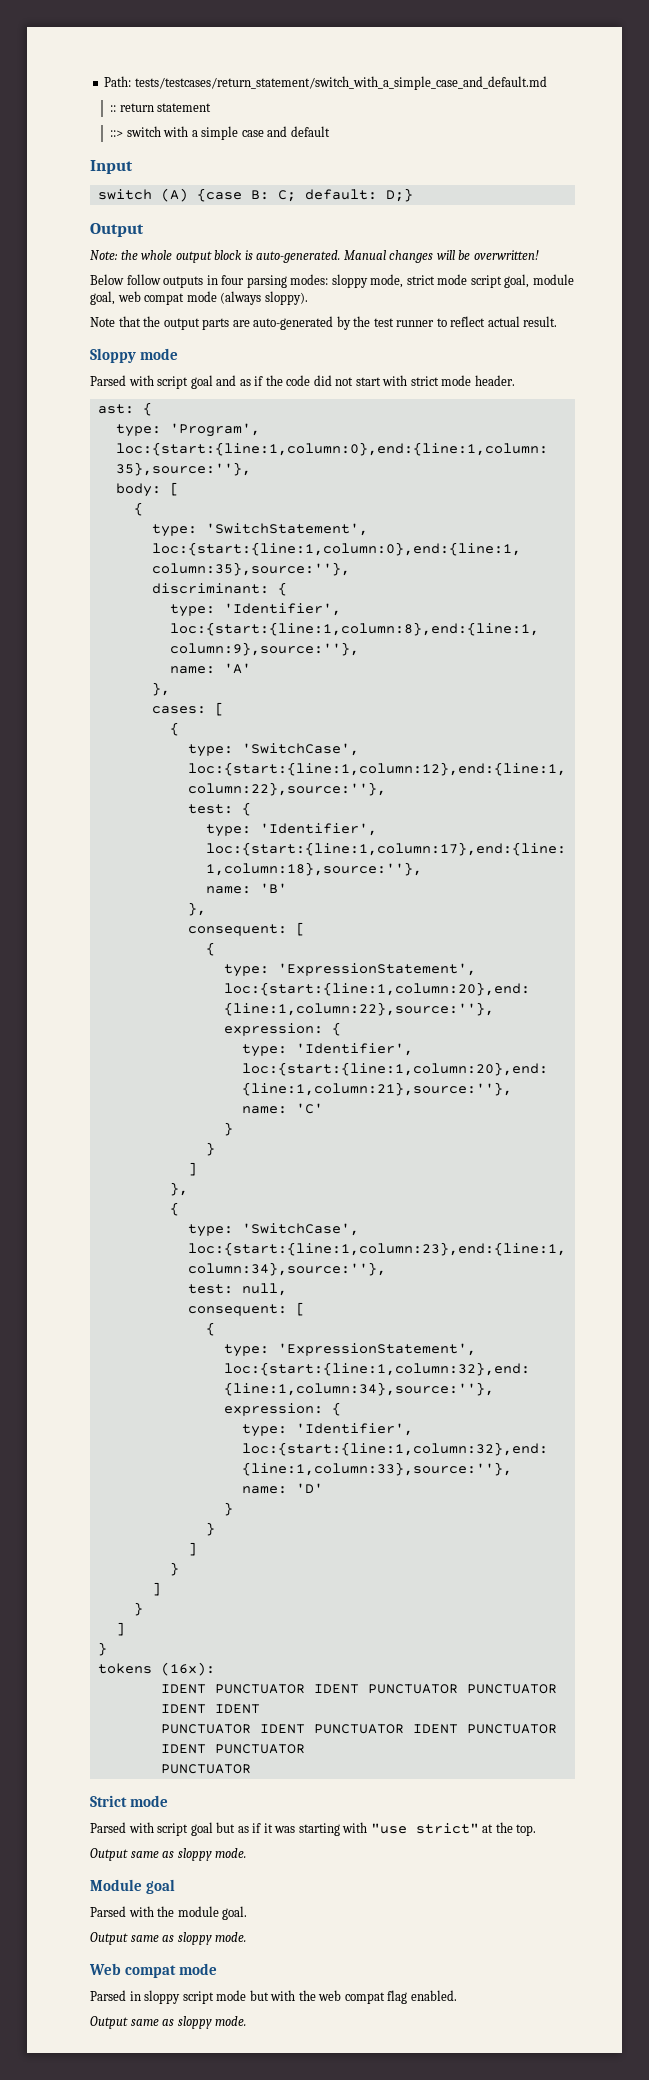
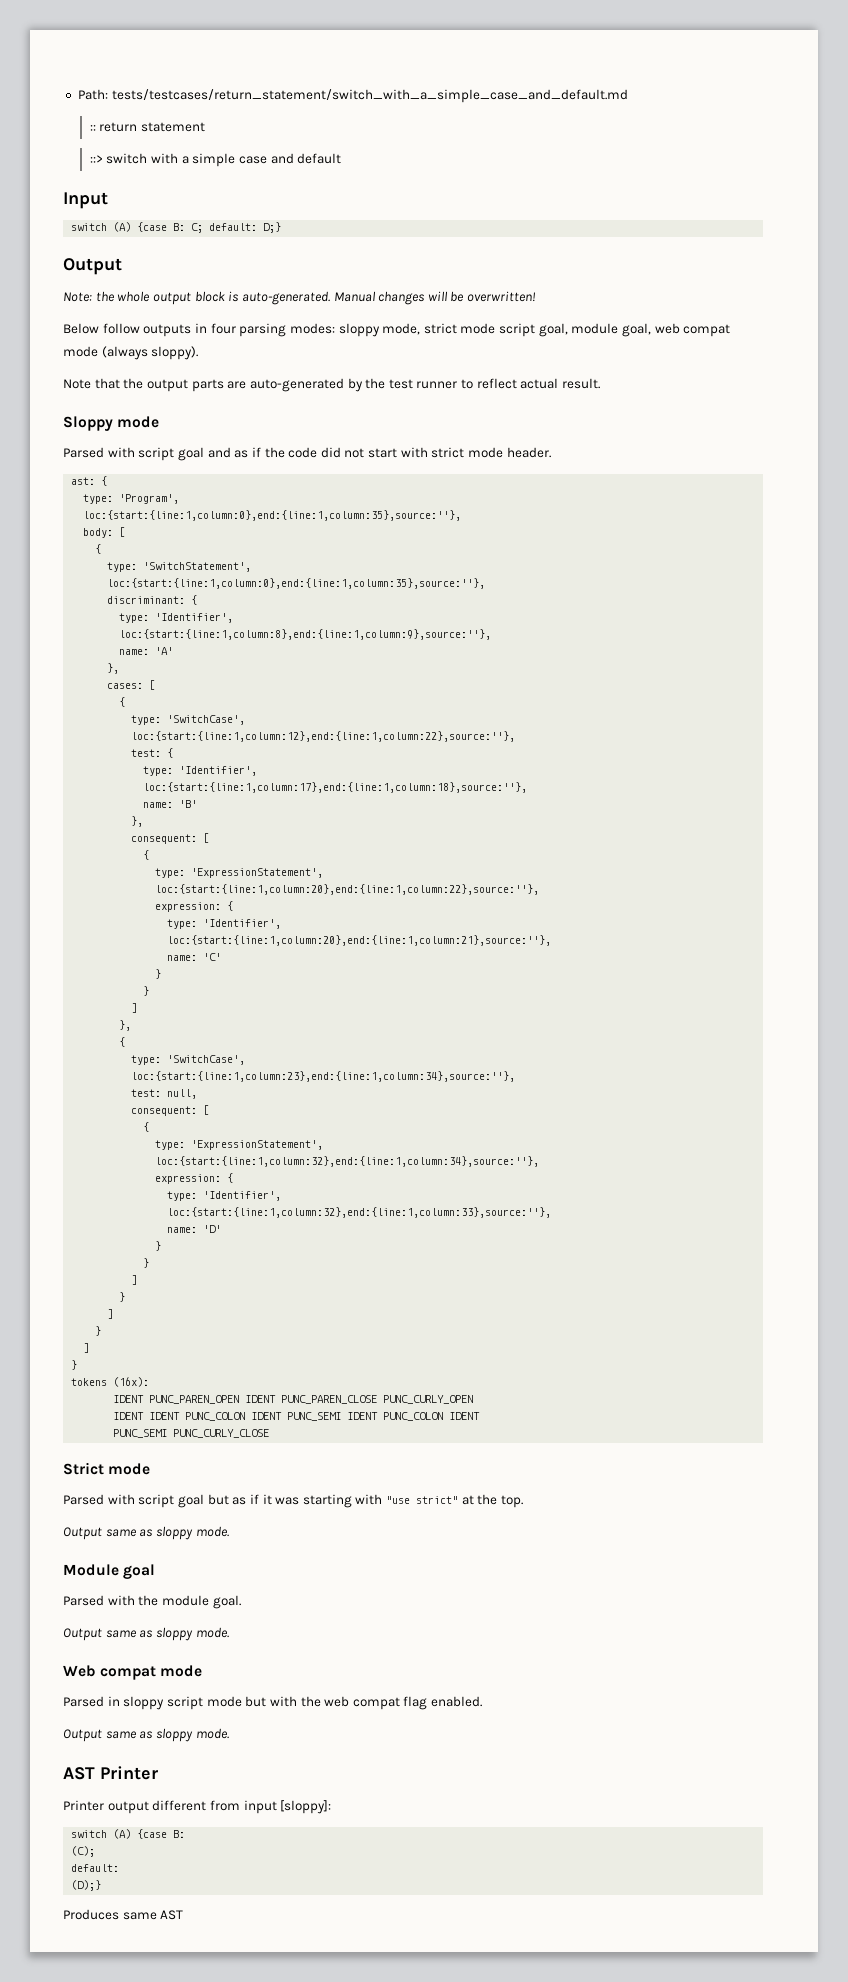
- IDENT PUNCTUATOR IDENT PUNCTUATOR PUNCTUATOR IDENT IDENT
- PUNCTUATOR IDENT PUNCTUATOR IDENT PUNCTUATOR IDENT PUNCTUATOR
- PUNCTUATOR
+ IDENT PUNC_PAREN_OPEN IDENT PUNC_PAREN_CLOSE PUNC_CURLY_OPEN
+ IDENT IDENT PUNC_COLON IDENT PUNC_SEMI IDENT PUNC_COLON IDENT
+ PUNC_SEMI PUNC_CURLY_CLOSE
+ AST Printer
+ Printer output different from input [sloppy]:
+ switch (A) {case B:
+ (C);
+ default:
+ (D);}
+ Produces same AST

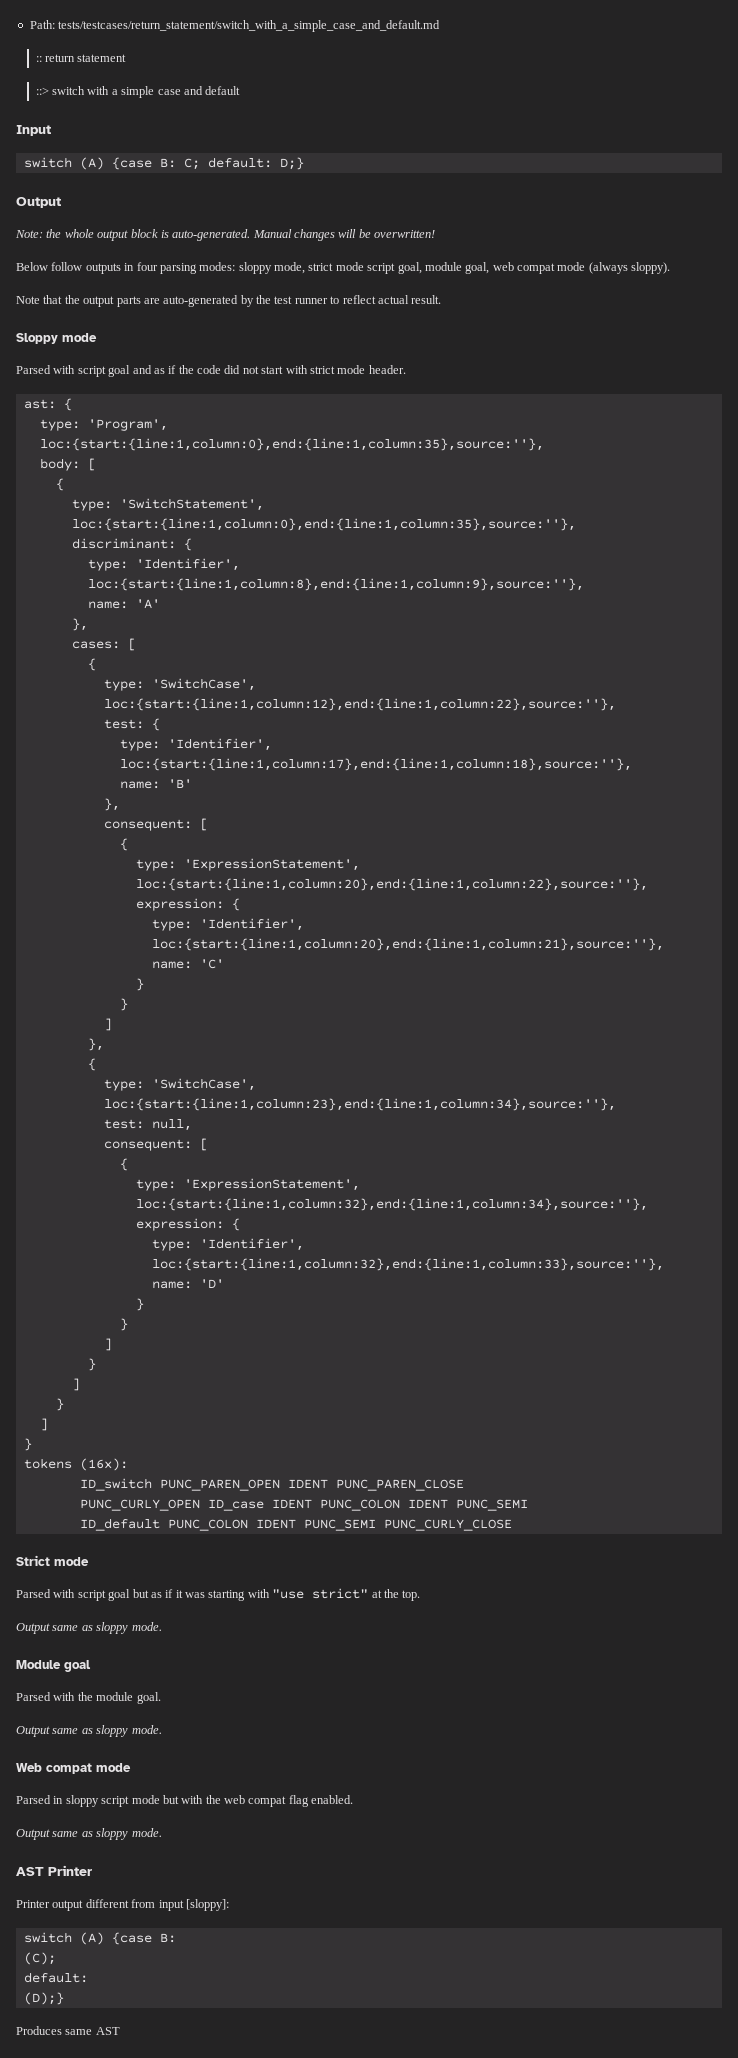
- IDENT PUNC_PAREN_OPEN IDENT PUNC_PAREN_CLOSE PUNC_CURLY_OPEN
- IDENT IDENT PUNC_COLON IDENT PUNC_SEMI IDENT PUNC_COLON IDENT
- PUNC_SEMI PUNC_CURLY_CLOSE
+ ID_switch PUNC_PAREN_OPEN IDENT PUNC_PAREN_CLOSE
+ PUNC_CURLY_OPEN ID_case IDENT PUNC_COLON IDENT PUNC_SEMI
+ ID_default PUNC_COLON IDENT PUNC_SEMI PUNC_CURLY_CLOSE

